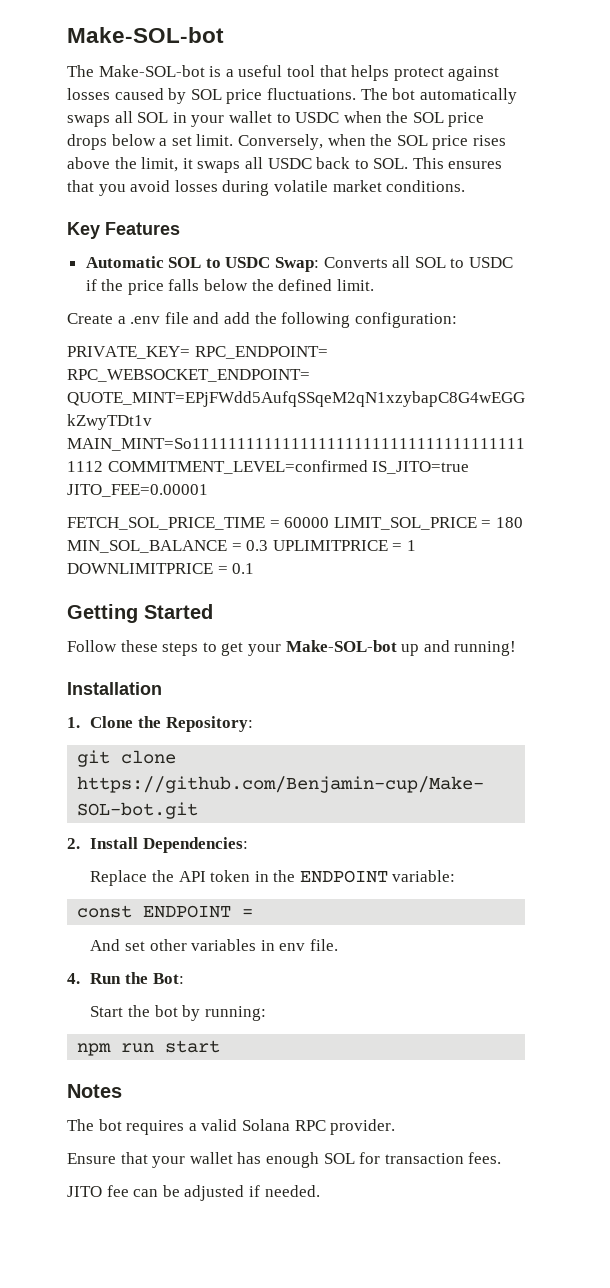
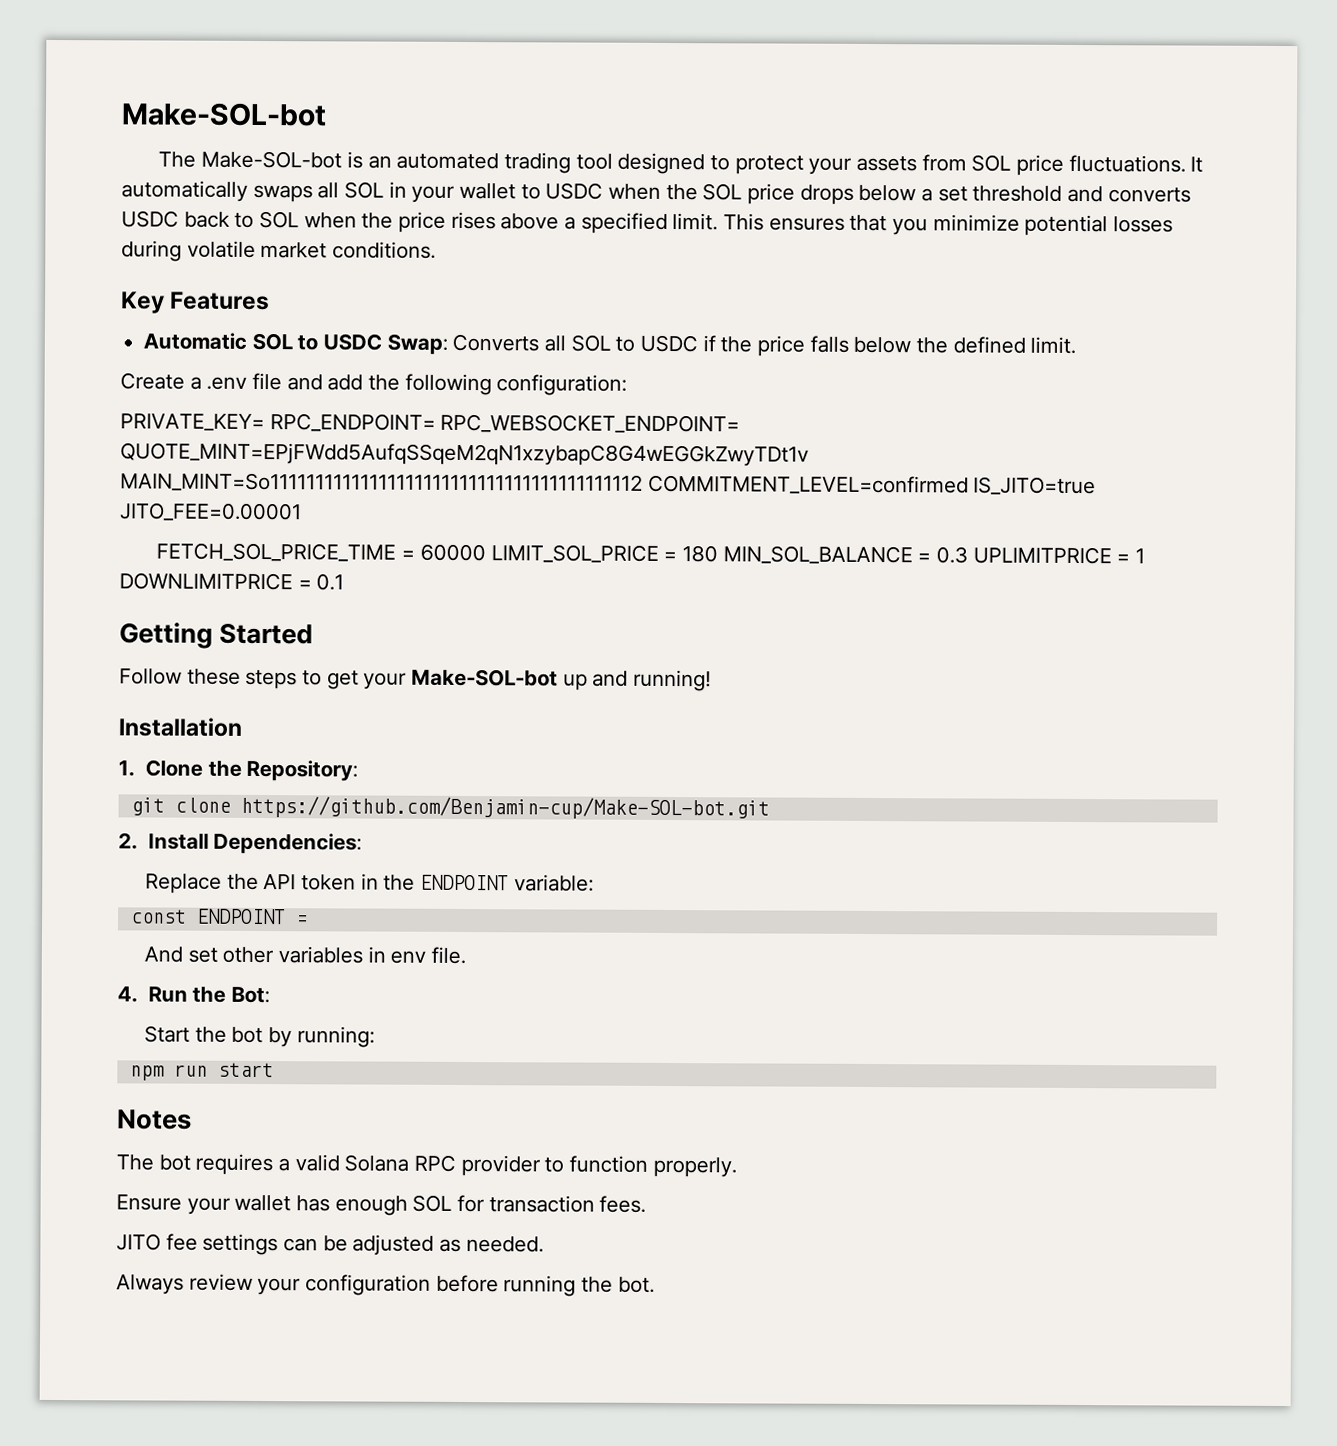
- The Make-SOL-bot is a useful tool that helps protect against losses caused by SOL price fluctuations.
+ The Make-SOL-bot is an automated trading tool designed to protect your assets from SOL price fluctuations.
- The bot automatically swaps all SOL in your wallet to USDC when the SOL price drops below a set limit. Conversely, when the SOL price rises above the limit, it swaps all USDC back to SOL. This ensures that you avoid losses during volatile market conditions.
+ It automatically swaps all SOL in your wallet to USDC when the SOL price drops below a set threshold and converts USDC back to SOL when the price rises above a specified limit. This ensures that you minimize potential losses during volatile market conditions.
- The bot requires a valid Solana RPC provider.
+ The bot requires a valid Solana RPC provider to function properly.
- Ensure that your wallet has enough SOL for transaction fees.
+ Ensure your wallet has enough SOL for transaction fees.
- JITO fee can be adjusted if needed.
+ JITO fee settings can be adjusted as needed.
+ Always review your configuration before running the bot.

